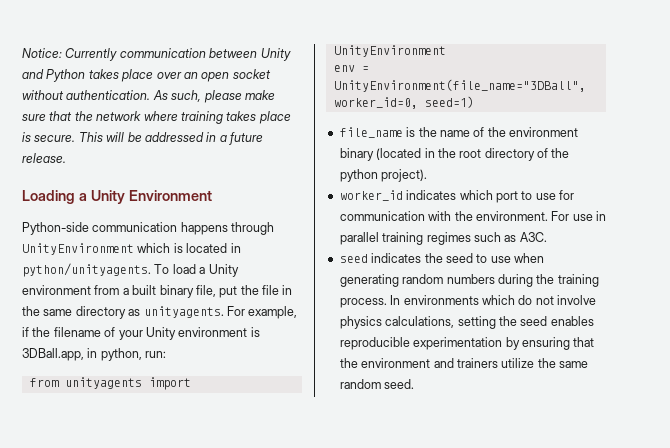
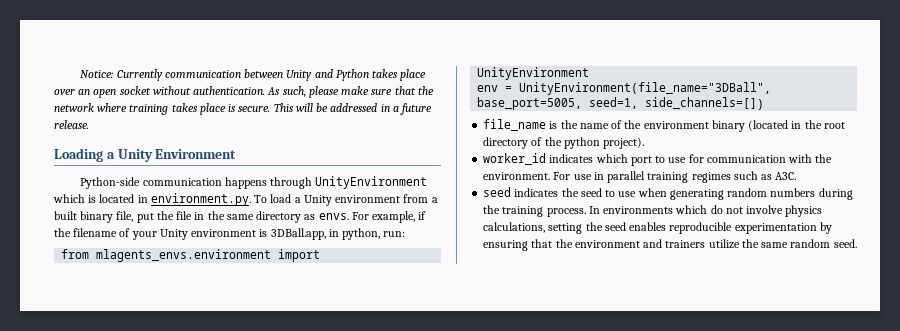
- Python-side communication happens through UnityEnvironment which is located in python/unityagents. To load a Unity environment from a built binary file, put the file in the same directory as unityagents.
+ Python-side communication happens through UnityEnvironment which is located in environment.py. To load a Unity environment from a built binary file, put the file in the same directory as envs.
- from unityagents import UnityEnvironment
+ from mlagents_envs.environment import UnityEnvironment
- env = UnityEnvironment(file_name="3DBall", worker_id=0, seed=1)
+ env = UnityEnvironment(file_name="3DBall", base_port=5005, seed=1, side_channels=[])

